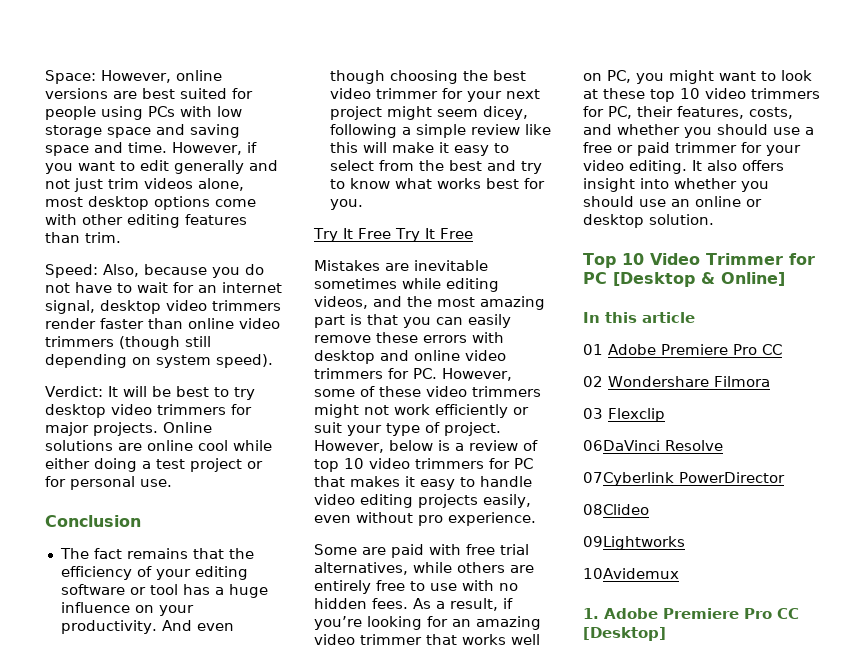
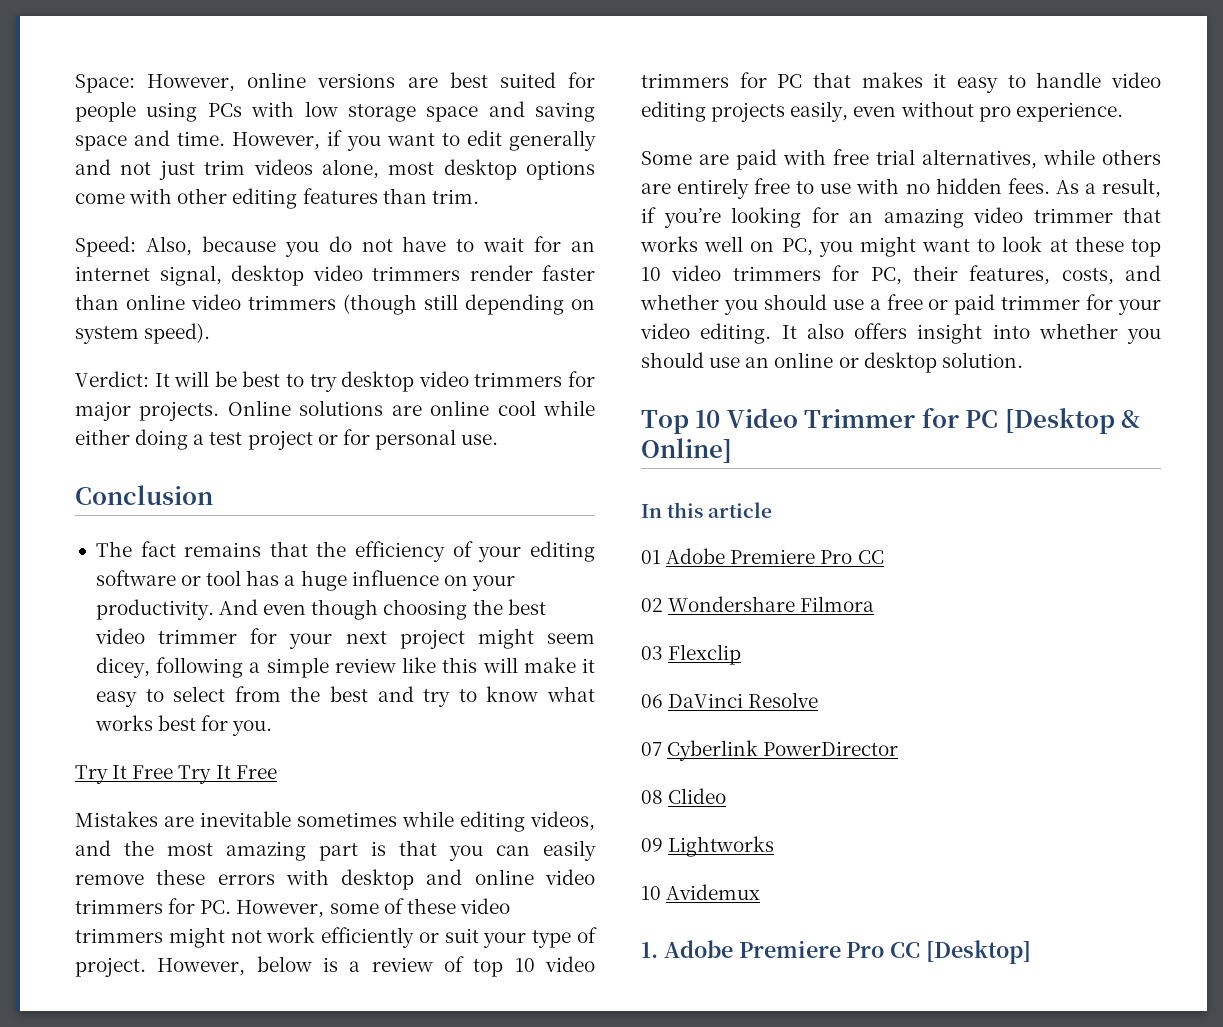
- 06DaVinci Resolve
+ 06 DaVinci Resolve
- 07Cyberlink PowerDirector
+ 07 Cyberlink PowerDirector
- 08Clideo
- 09Lightworks
- 10Avidemux
+ 08 Clideo
+ 09 Lightworks
+ 10 Avidemux

